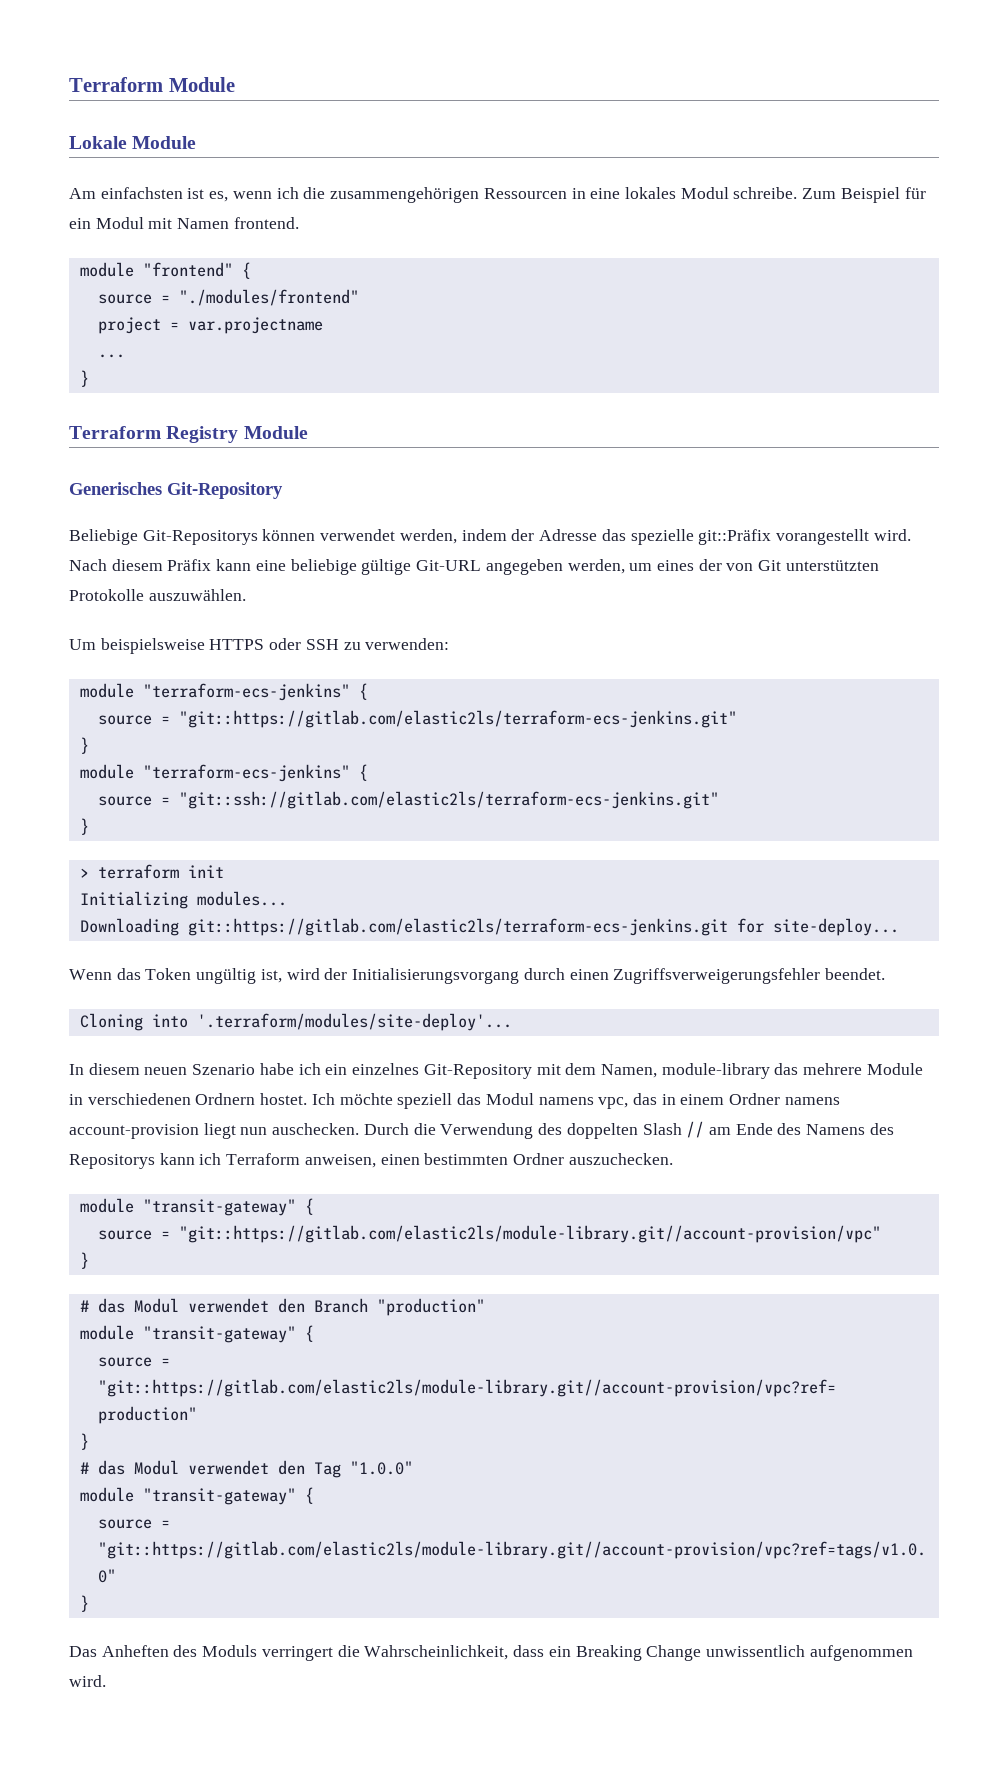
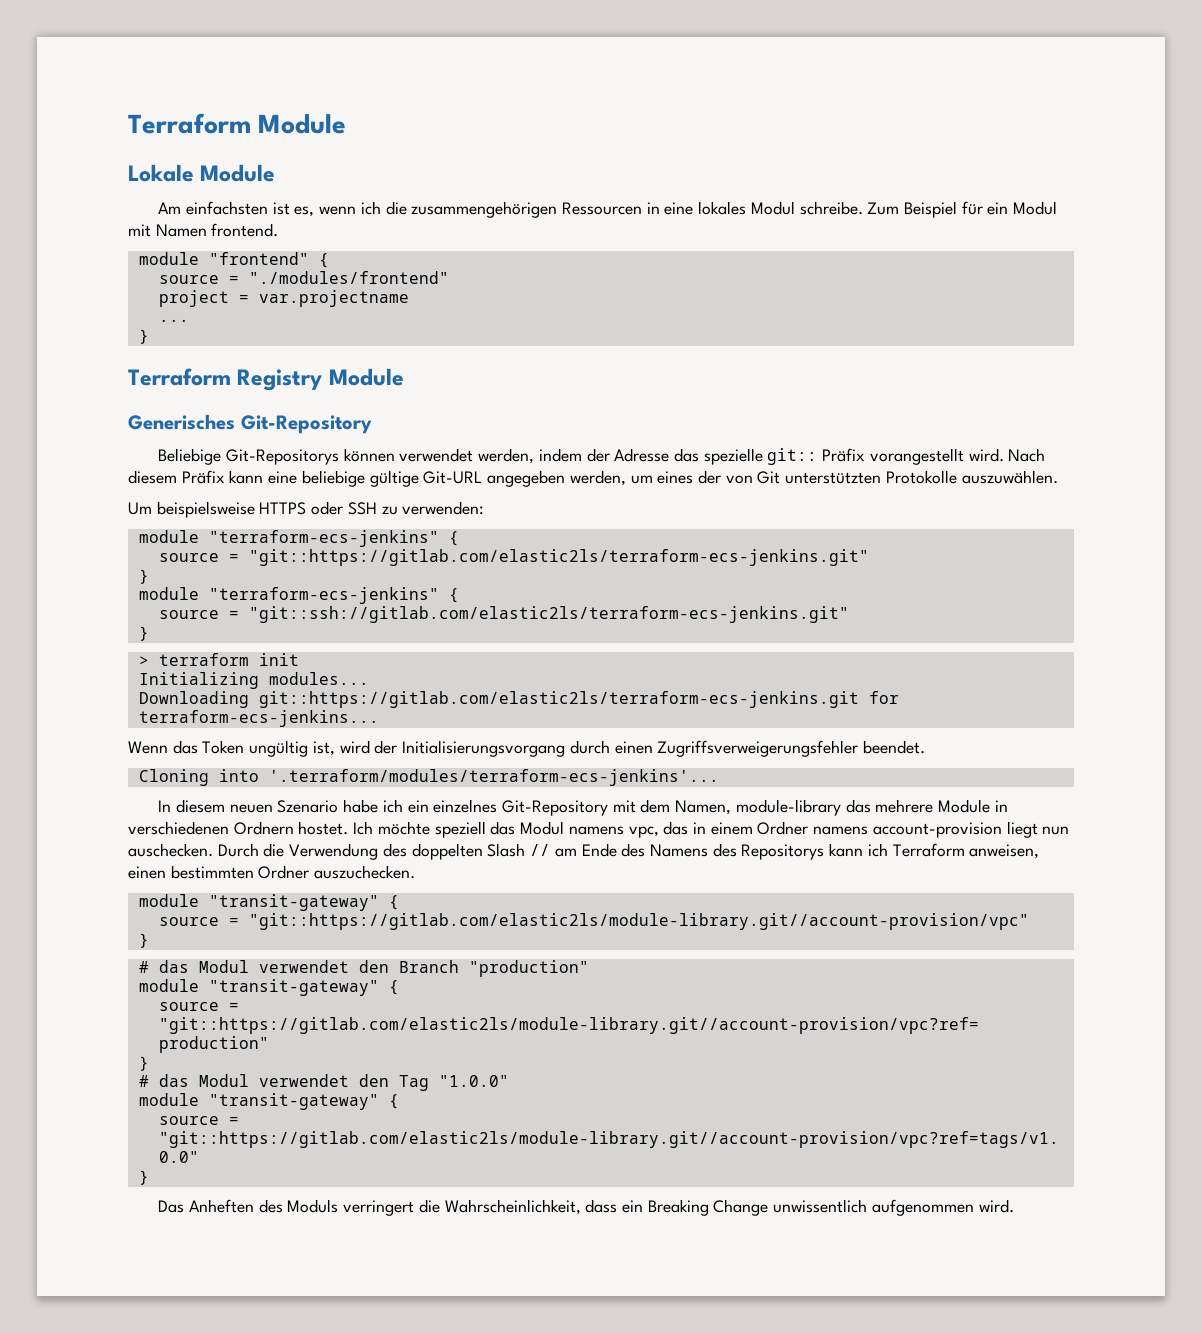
- Beliebige Git-Repositorys können verwendet werden, indem der Adresse das spezielle git::Präfix vorangestellt wird.
+ Beliebige Git-Repositorys können verwendet werden, indem der Adresse das spezielle git:: Präfix vorangestellt wird.
- Downloading git::https://gitlab.com/elastic2ls/terraform-ecs-jenkins.git for site-deploy...
+ Downloading git::https://gitlab.com/elastic2ls/terraform-ecs-jenkins.git for terraform-ecs-jenkins...
- Cloning into '.terraform/modules/site-deploy'...
+ Cloning into '.terraform/modules/terraform-ecs-jenkins'...

